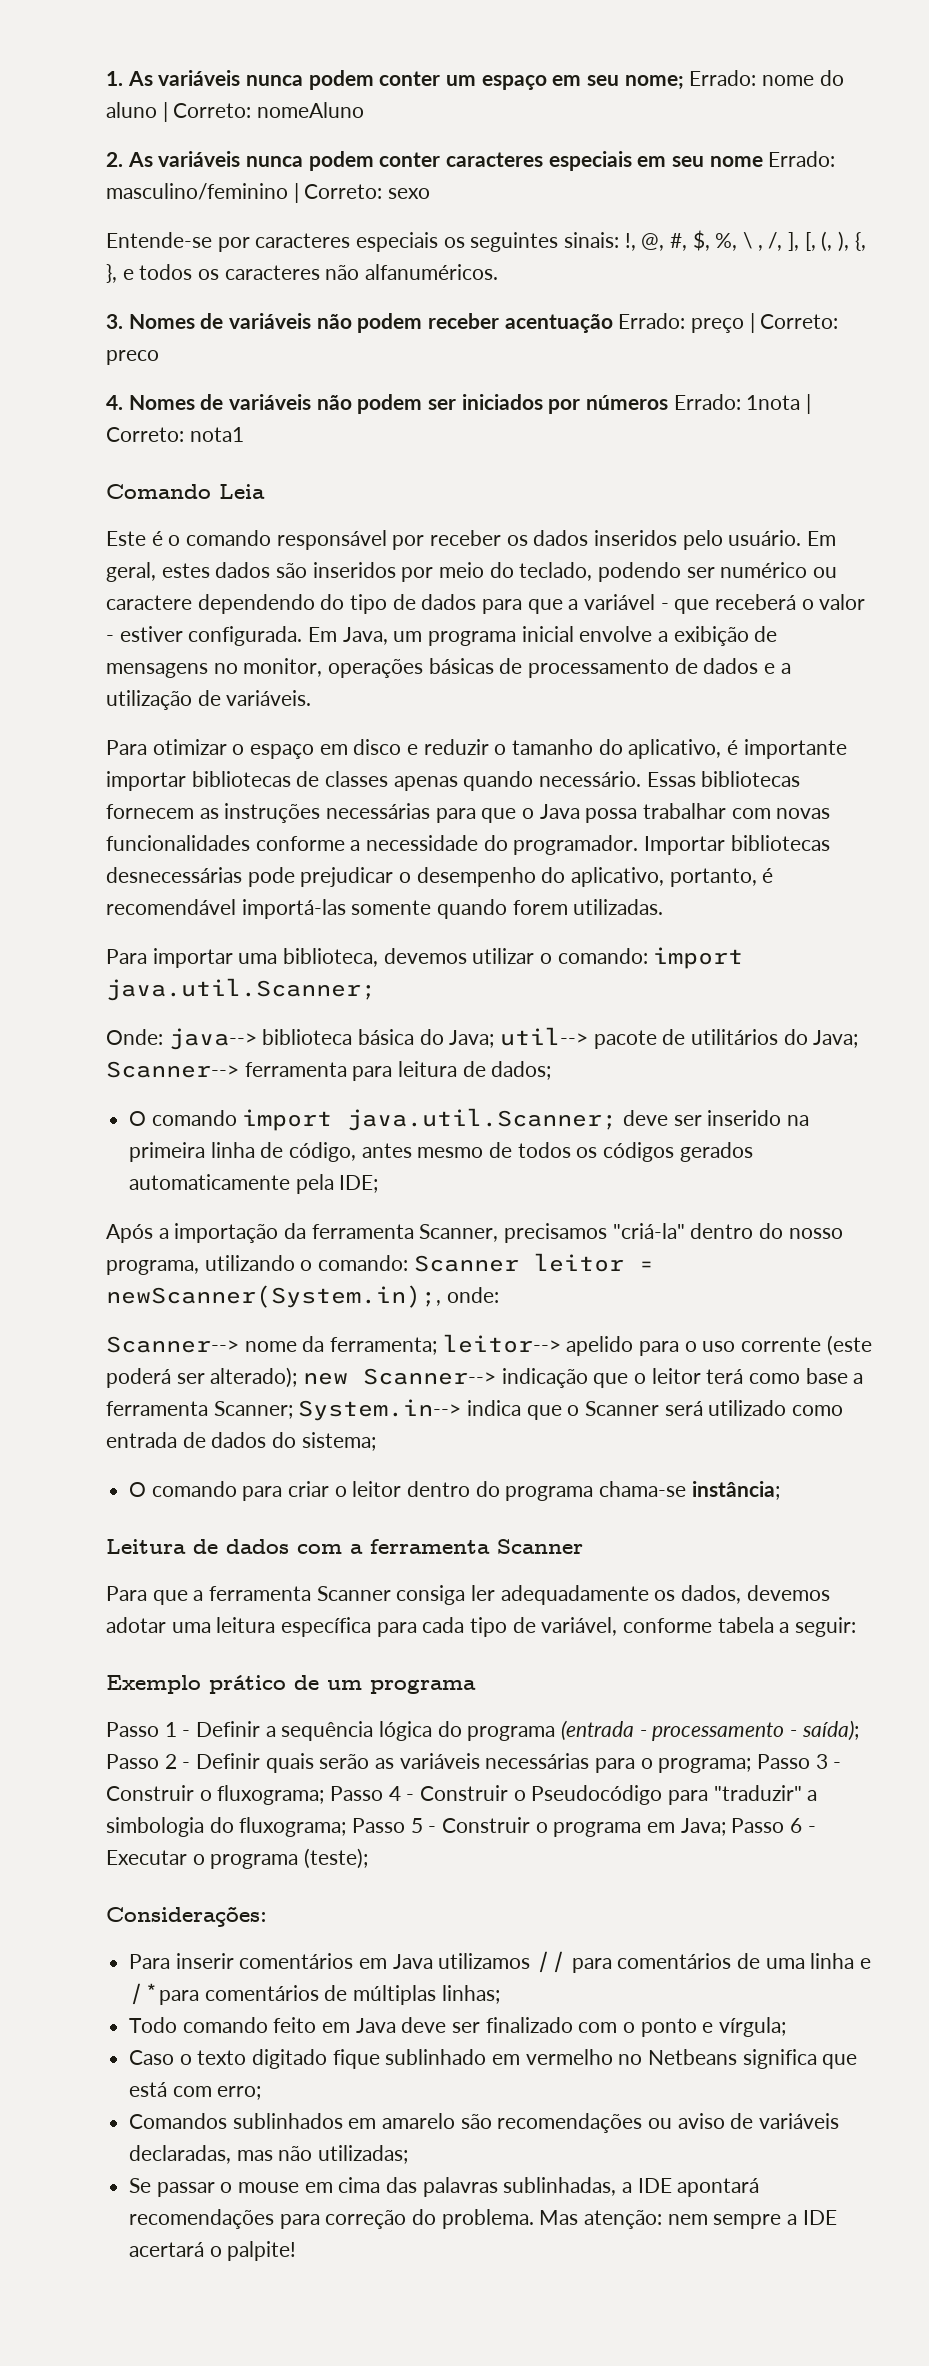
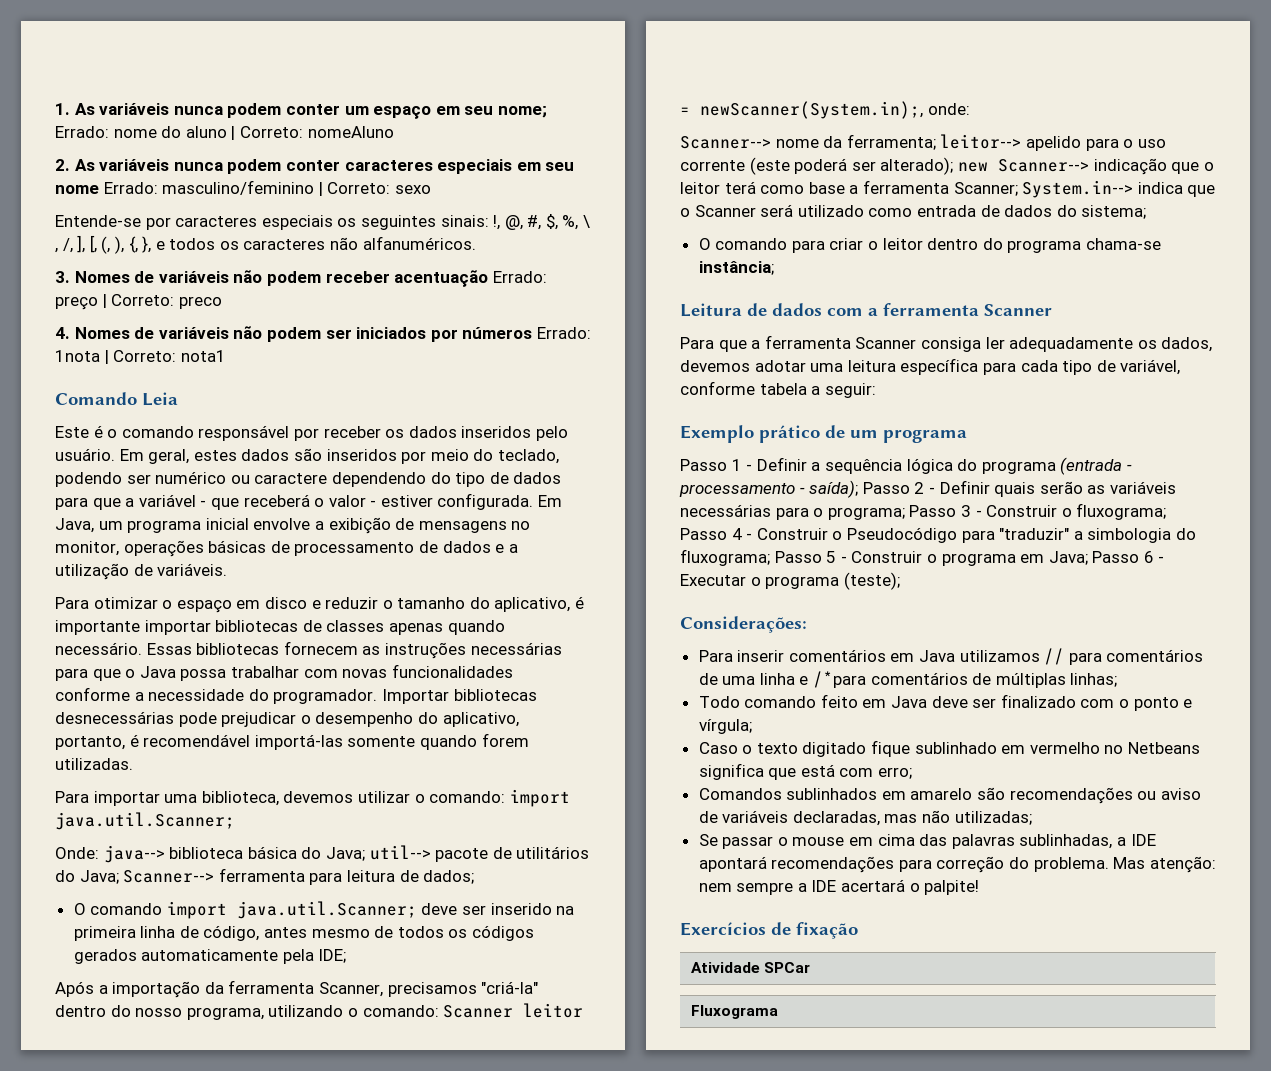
+ Exercícios de fixação
+ Atividade SPCar
+ Fluxograma

